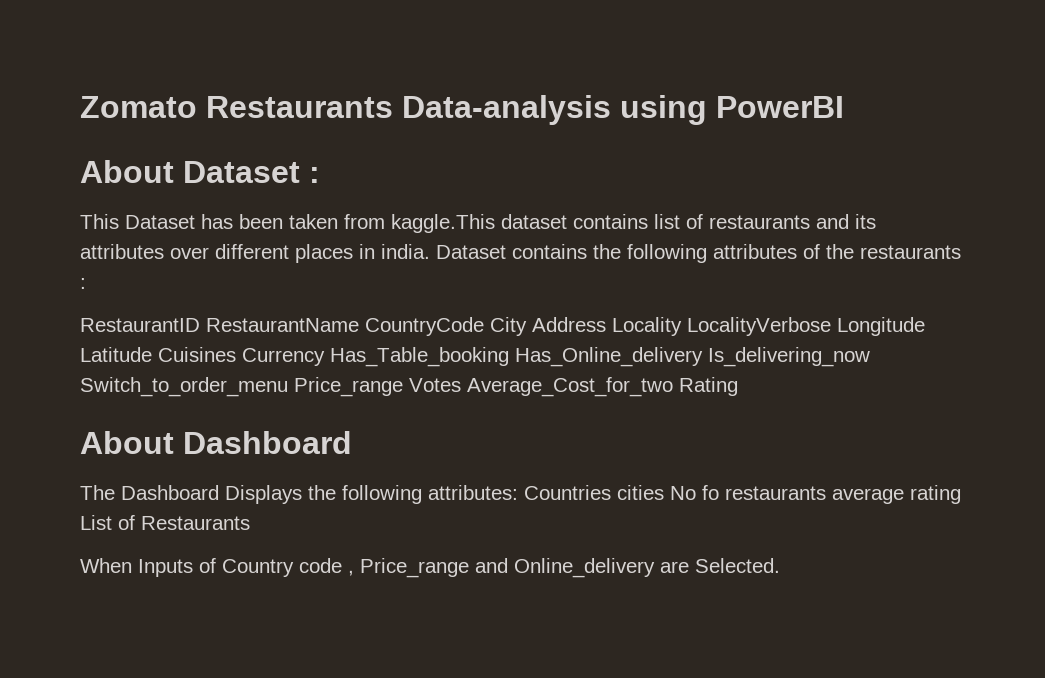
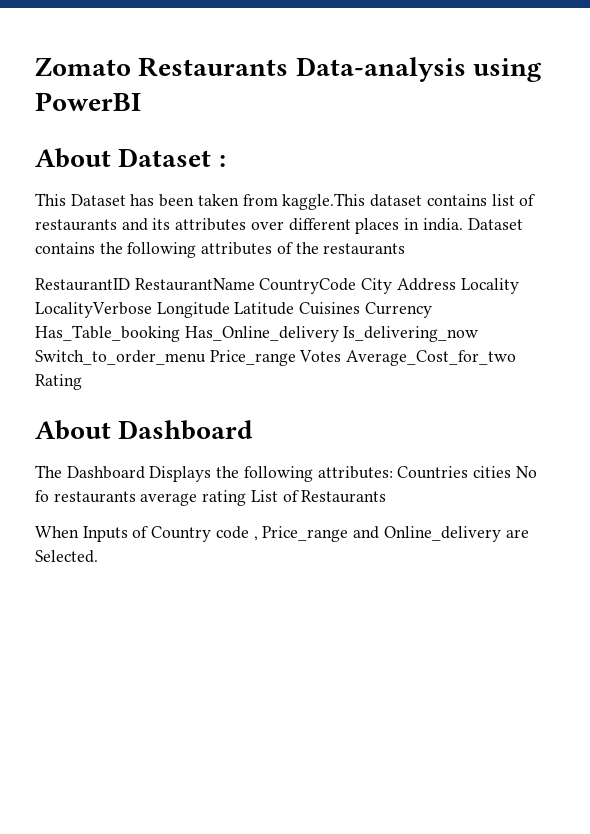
- Dataset contains the following attributes of the restaurants :
+ Dataset contains the following attributes of the restaurants

